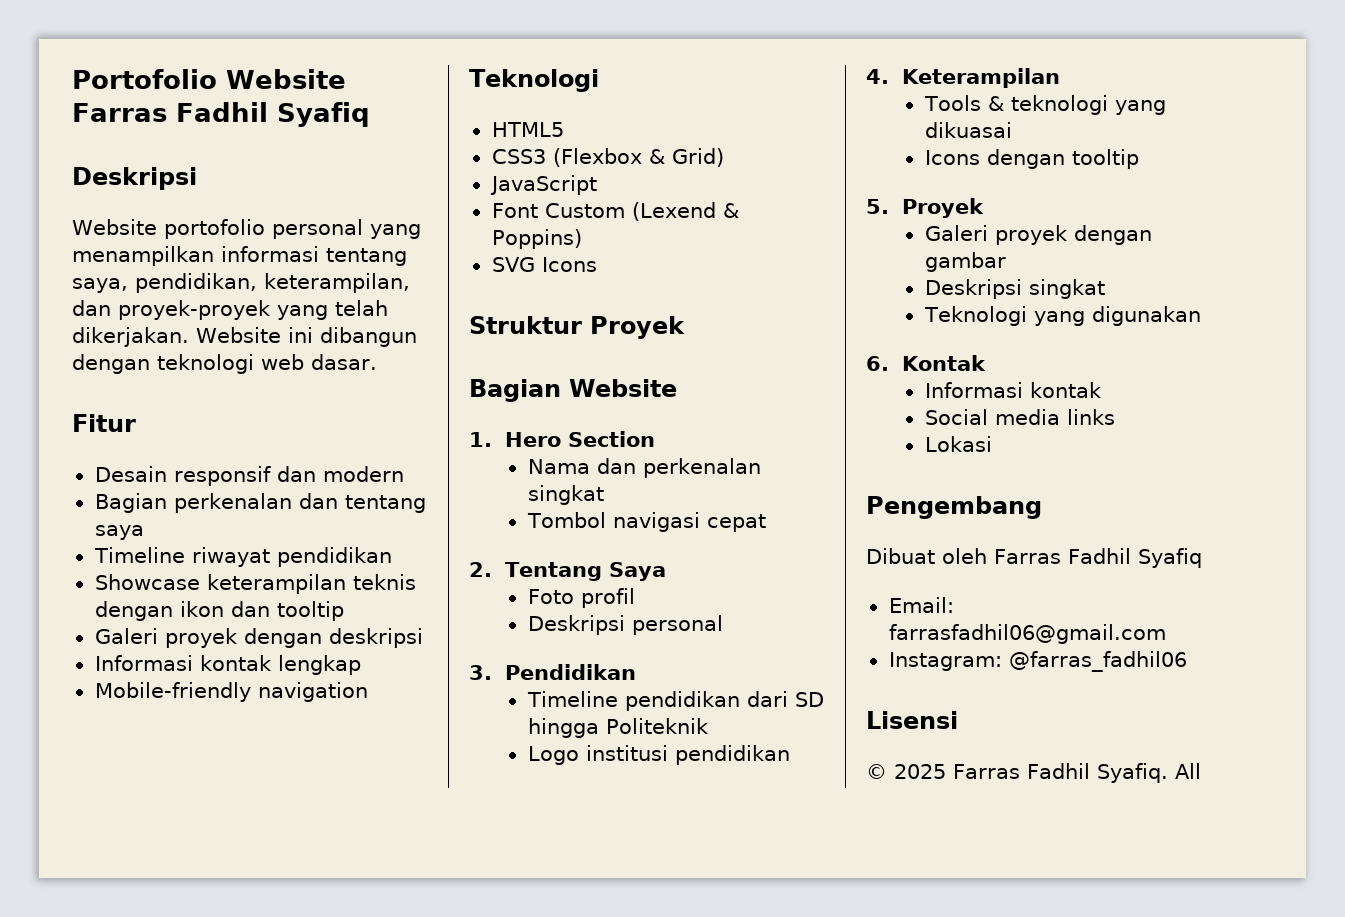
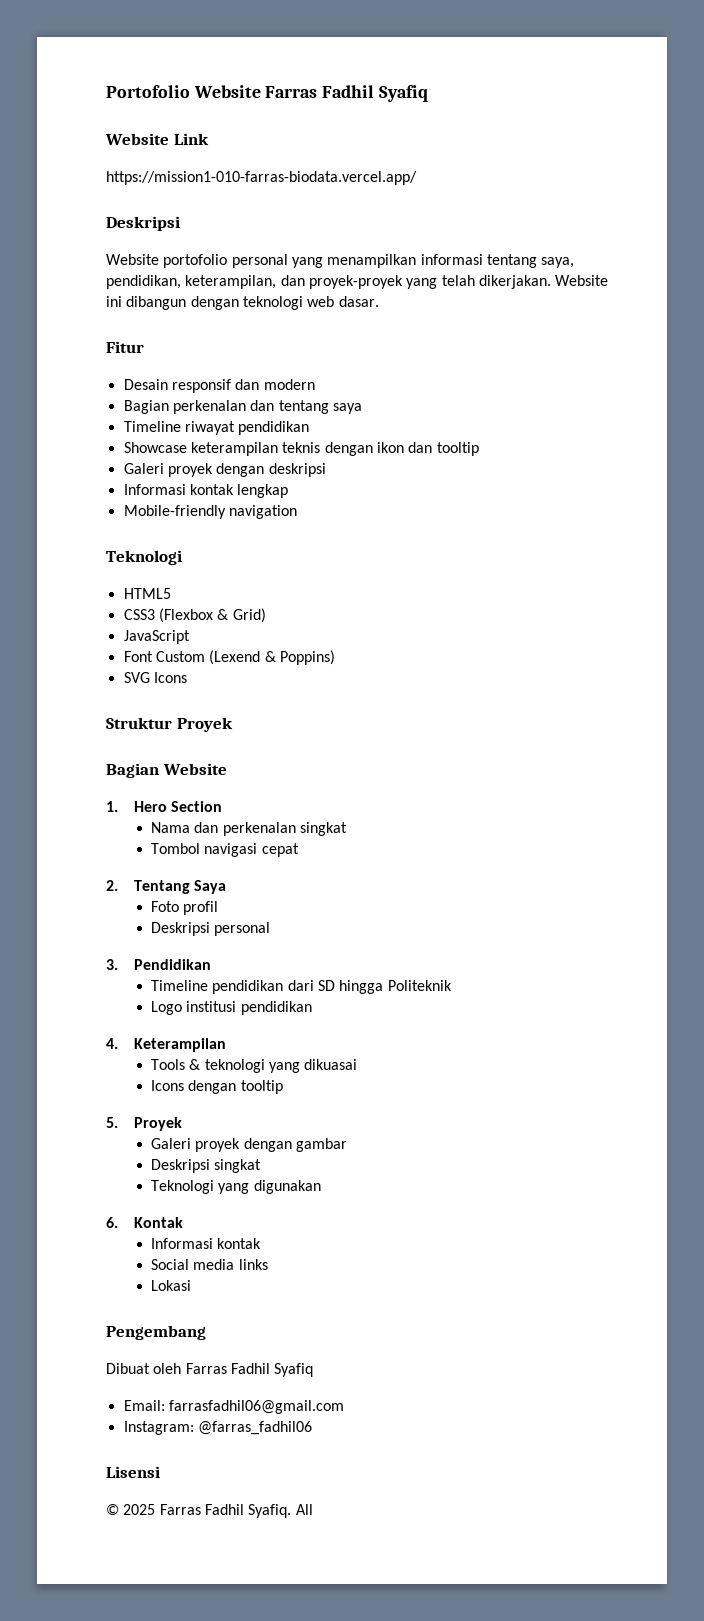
+ Website Link
+ https://mission1-010-farras-biodata.vercel.app/

